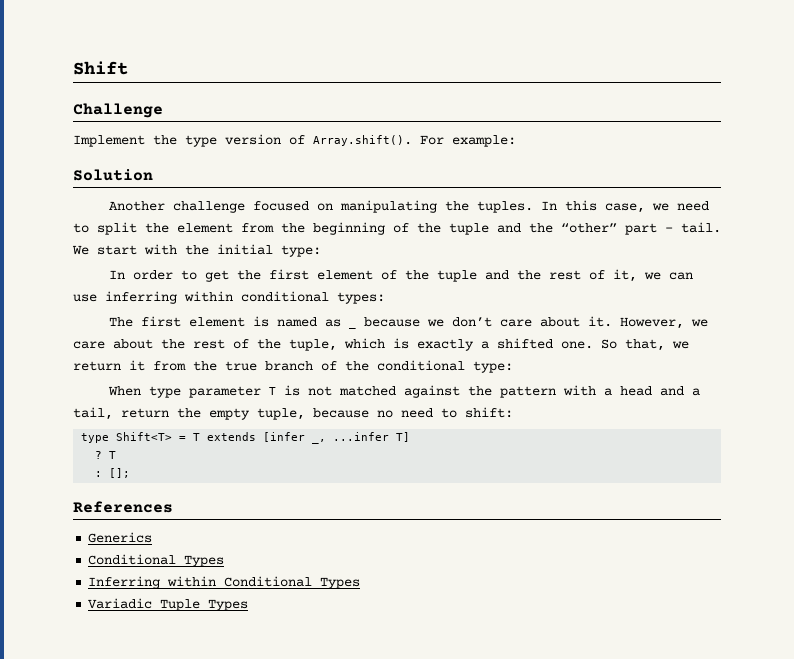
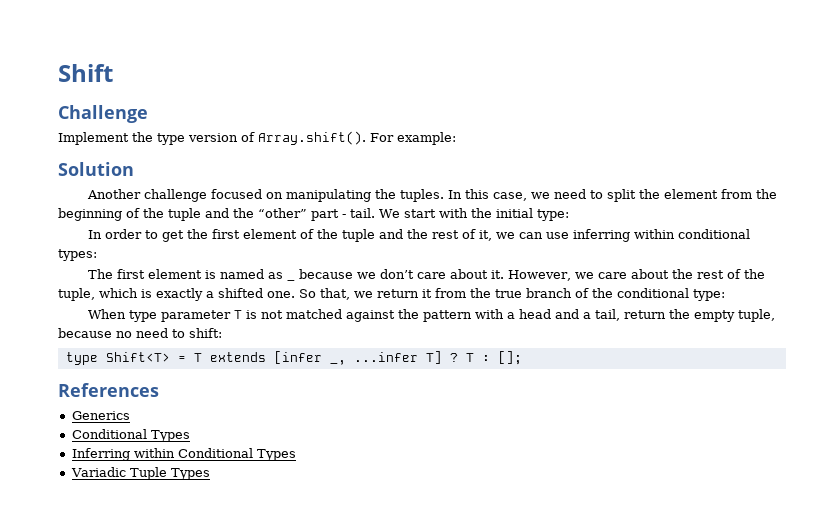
- type Shift<T> = T extends [infer _, ...infer T]
- ? T
- : [];
+ type Shift<T> = T extends [infer _, ...infer T] ? T : [];

